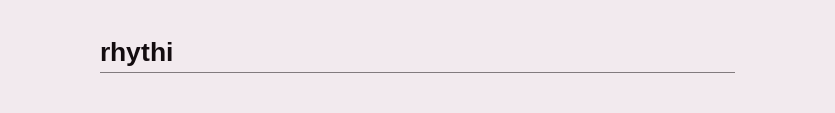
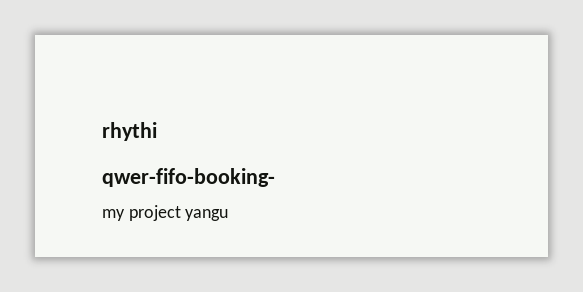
+ qwer-fifo-booking-
+ my project yangu

